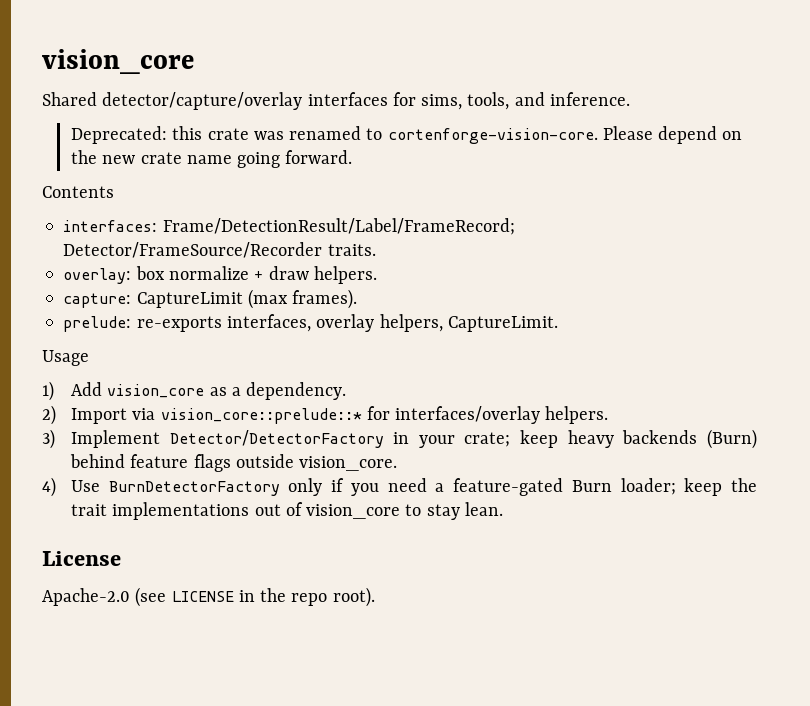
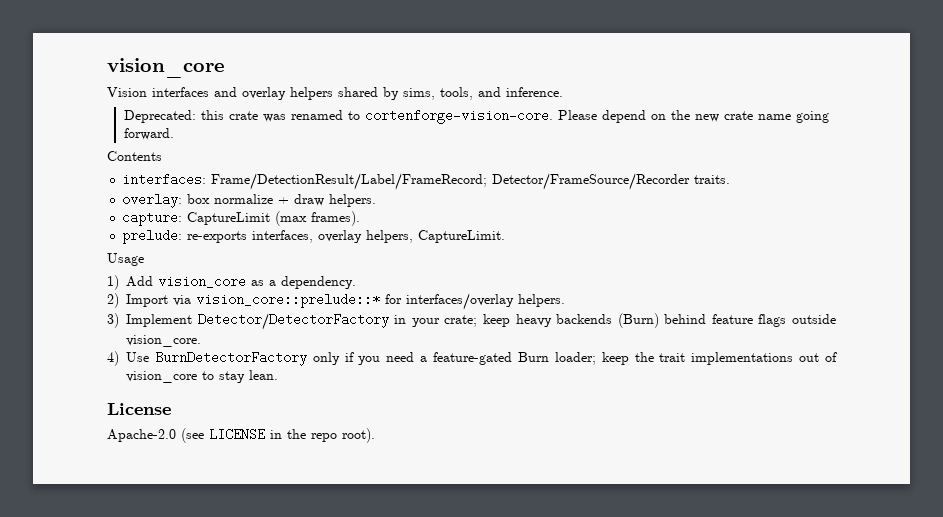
- Shared detector/capture/overlay interfaces for sims, tools, and inference.
+ Vision interfaces and overlay helpers shared by sims, tools, and inference.

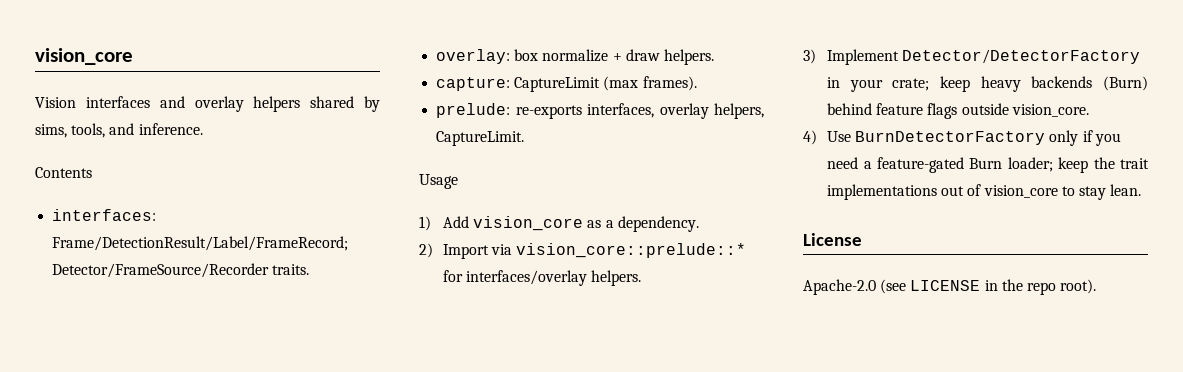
- Deprecated: this crate was renamed to cortenforge-vision-core. Please depend on the new crate name going forward.

